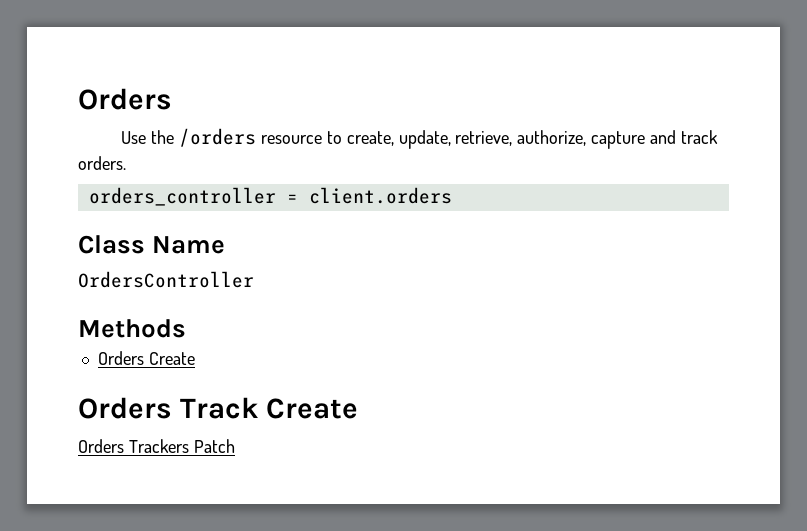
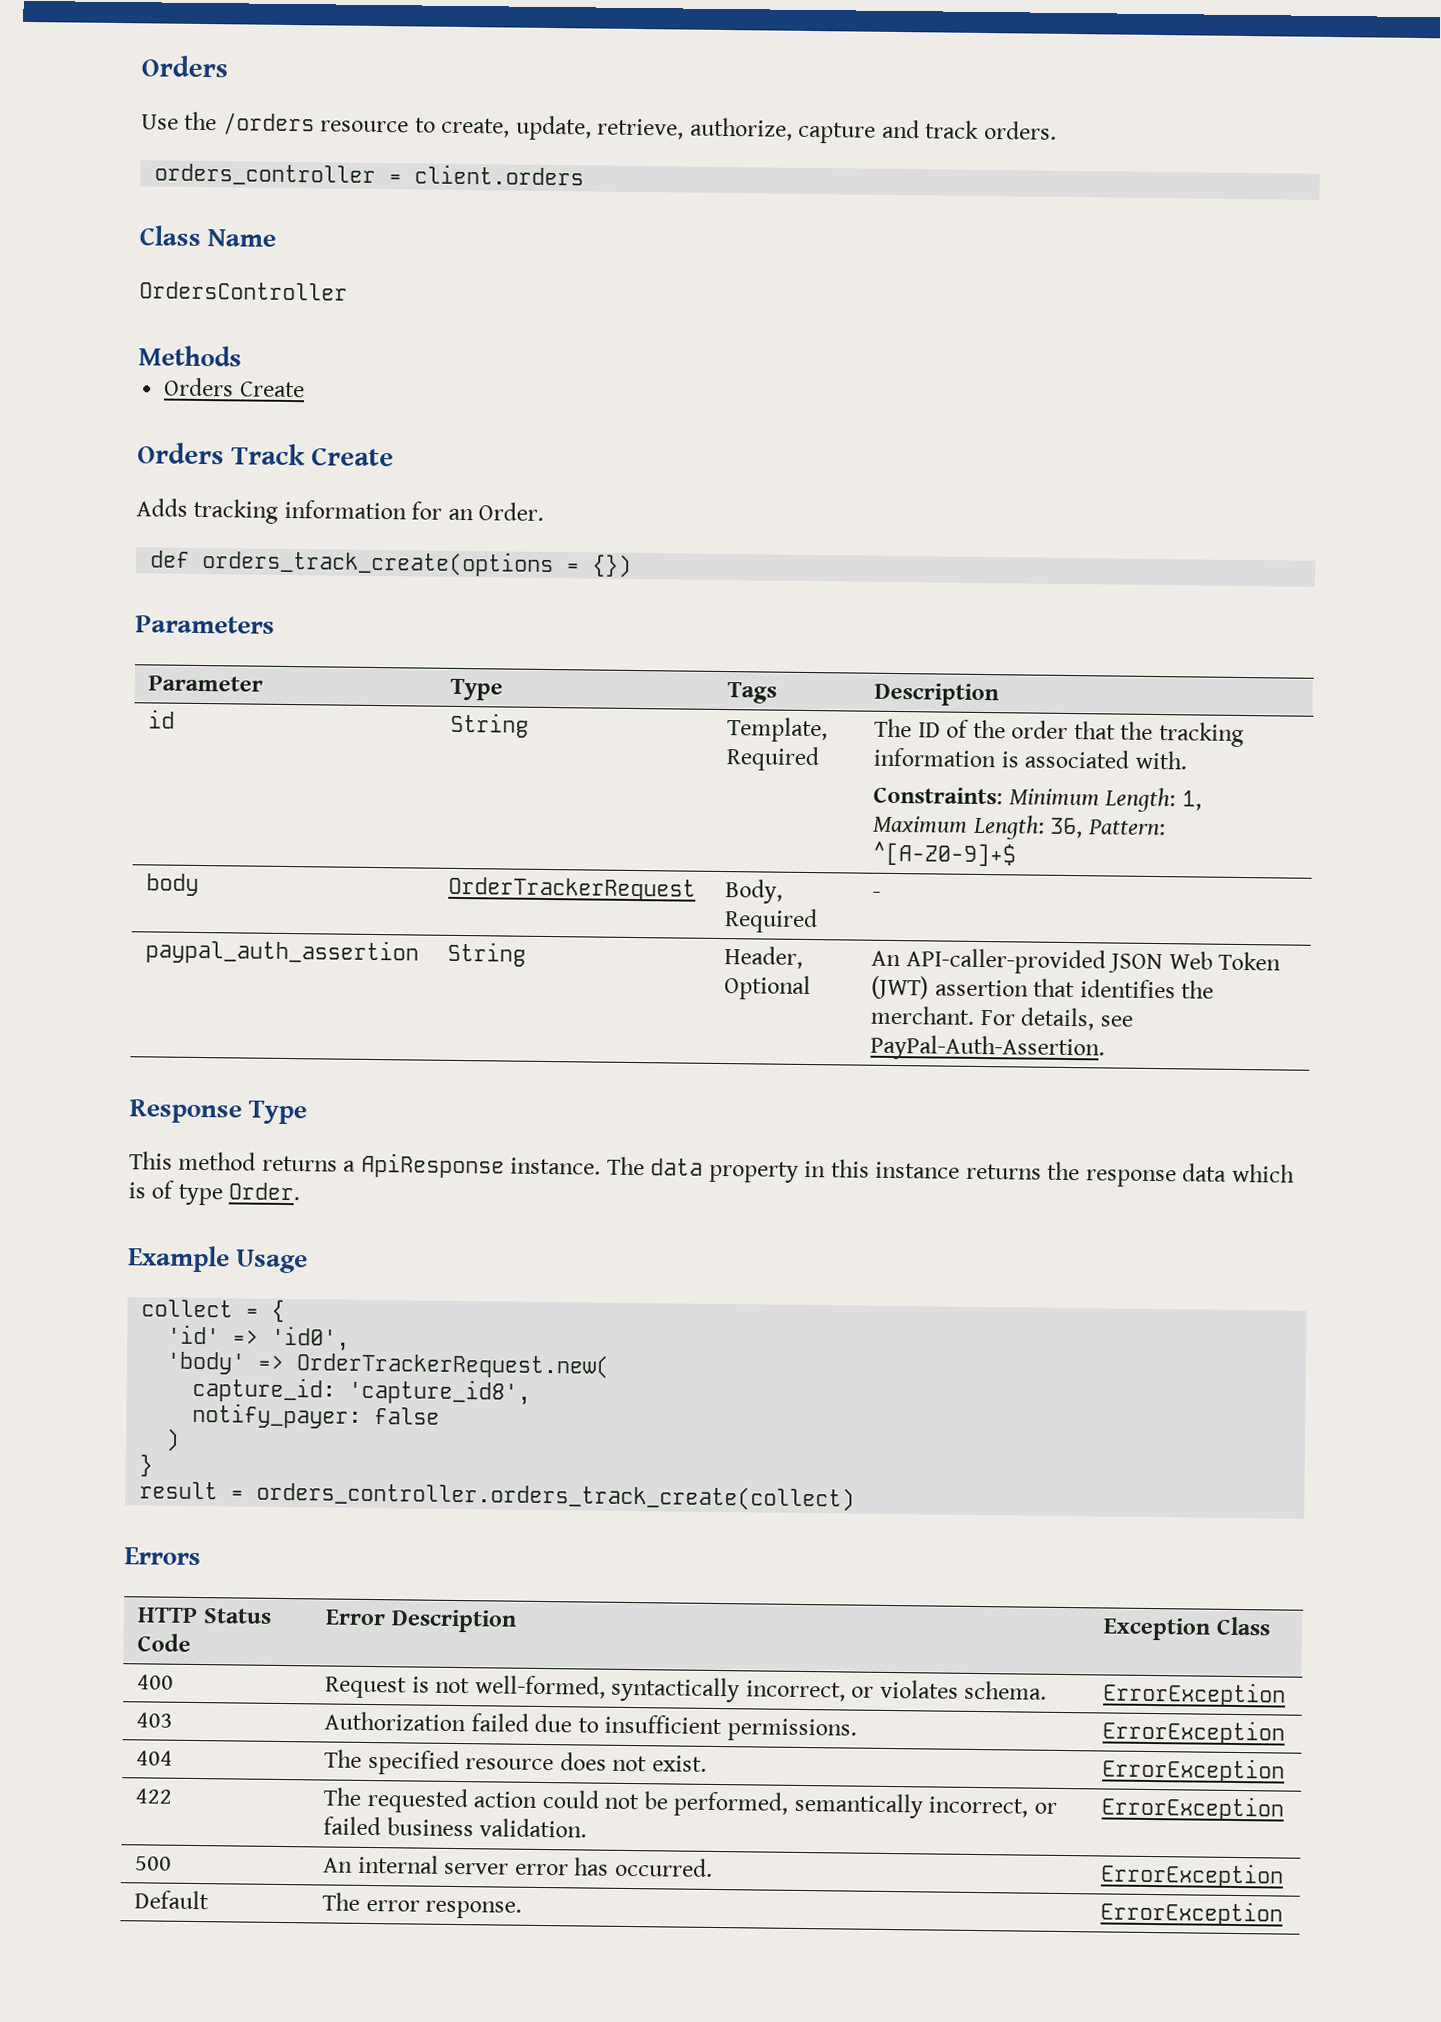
- Orders Trackers Patch
+ Adds tracking information for an Order.
+ def orders_track_create(options = {})
+ Parameters
+ Parameter | Type | Tags | Description
+ id | String | Template, Required | The ID of the order that the tracking information is associated with.
+ Constraints: Minimum Length: 1, Maximum Length: 36, Pattern: ^[A-Z0-9]+$
+ body | OrderTrackerRequest | Body, Required | -
+ paypal_auth_assertion | String | Header, Optional | An API-caller-provided JSON Web Token (JWT) assertion that identifies the merchant. For details, see PayPal-Auth-Assertion.
+ Response Type
+ This method returns a ApiResponse instance. The data property in this instance returns the response data which is of type Order.
+ Example Usage
+ collect = {
+ 'id' => 'id0',
+ 'body' => OrderTrackerRequest.new(
+ capture_id: 'capture_id8',
+ notify_payer: false
+ )
+ }
+ result = orders_controller.orders_track_create(collect)
+ Errors
+ HTTP Status Code | Error Description | Exception Class
+ 400 | Request is not well-formed, syntactically incorrect, or violates schema. | ErrorException
+ 403 | Authorization failed due to insufficient permissions. | ErrorException
+ 404 | The specified resource does not exist. | ErrorException
+ 422 | The requested action could not be performed, semantically incorrect, or failed business validation. | ErrorException
+ 500 | An internal server error has occurred. | ErrorException
+ Default | The error response. | ErrorException

